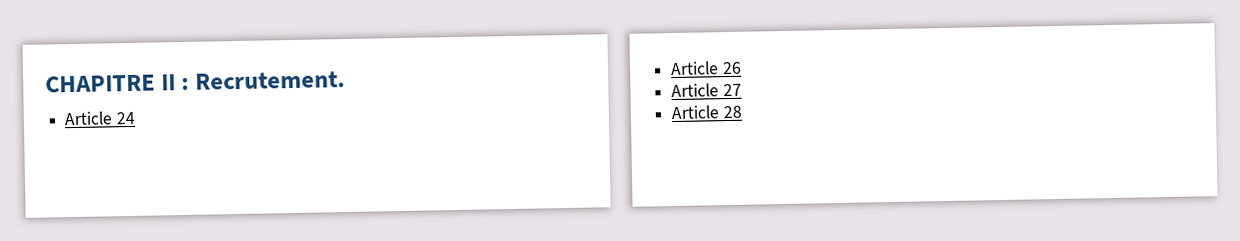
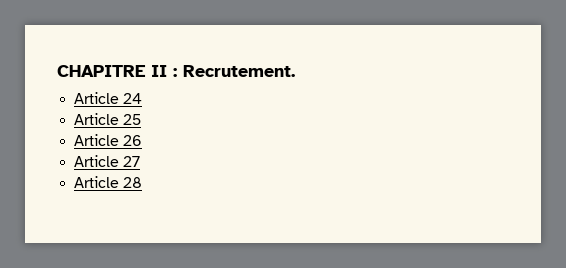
+ Article 25

